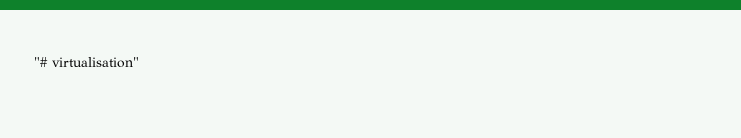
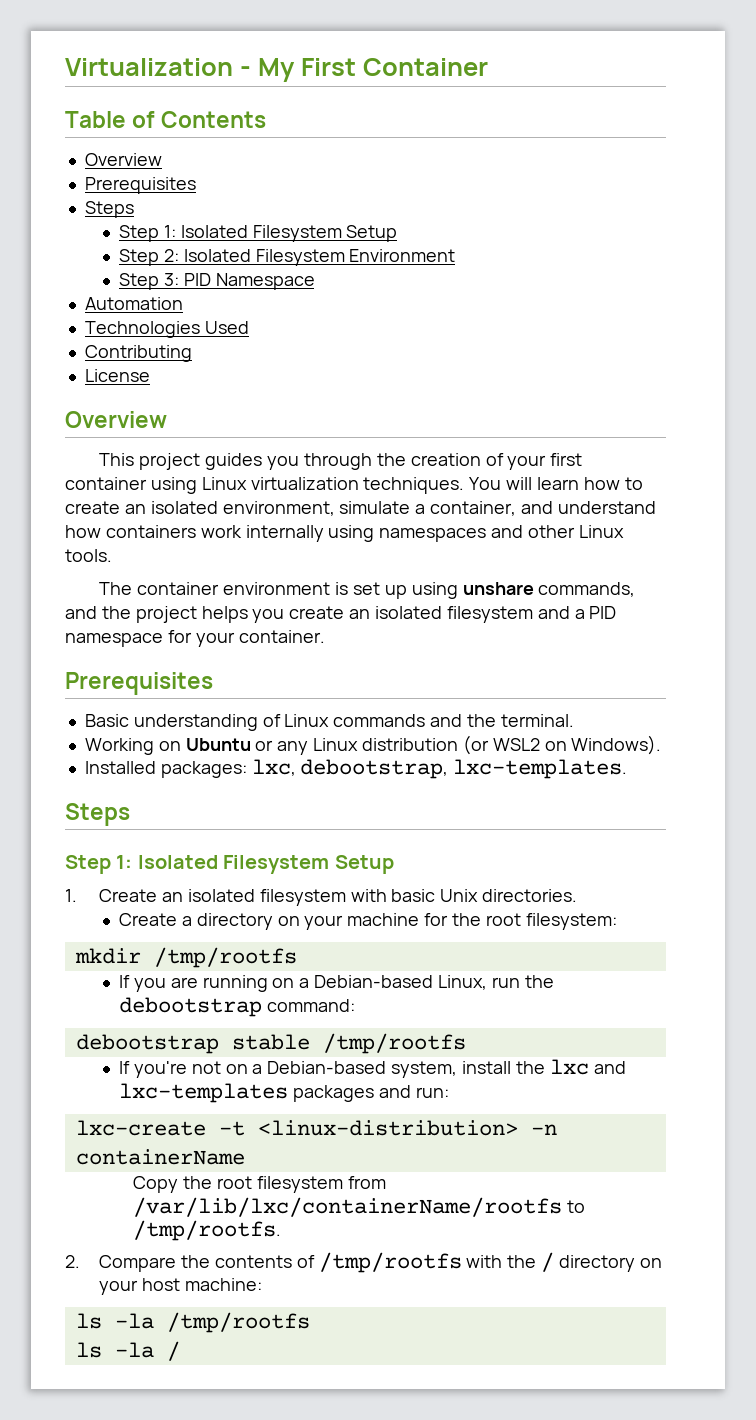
- "# virtualisation"
+ Virtualization - My First Container
+ Table of Contents
+ Overview
+ Prerequisites
+ Steps
+ Step 1: Isolated Filesystem Setup
+ Step 2: Isolated Filesystem Environment
+ Step 3: PID Namespace
+ Automation
+ Technologies Used
+ Contributing
+ License
+ Overview
+ This project guides you through the creation of your first container using Linux virtualization techniques. You will learn how to create an isolated environment, simulate a container, and understand how containers work internally using namespaces and other Linux tools.
+ The container environment is set up using unshare commands, and the project helps you create an isolated filesystem and a PID namespace for your container.
+ Prerequisites
+ Basic understanding of Linux commands and the terminal.
+ Working on Ubuntu or any Linux distribution (or WSL2 on Windows).
+ Installed packages: lxc, debootstrap, lxc-templates.
+ Steps
+ Step 1: Isolated Filesystem Setup
+ 1. Create an isolated filesystem with basic Unix directories.
+ Create a directory on your machine for the root filesystem:
+ mkdir /tmp/rootfs
+ If you are running on a Debian-based Linux, run the debootstrap command:
+ debootstrap stable /tmp/rootfs
+ If you're not on a Debian-based system, install the lxc and lxc-templates packages and run:
+ lxc-create -t <linux-distribution> -n containerName
+ Copy the root filesystem from /var/lib/lxc/containerName/rootfs to /tmp/rootfs.
+ 2. Compare the contents of /tmp/rootfs with the / directory on your host machine:
+ ls -la /tmp/rootfs
+ ls -la /

